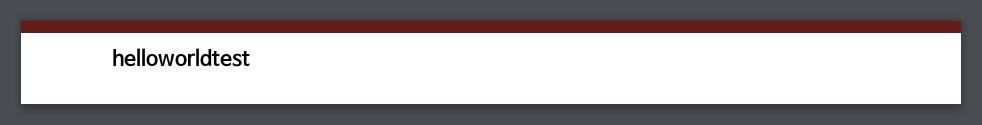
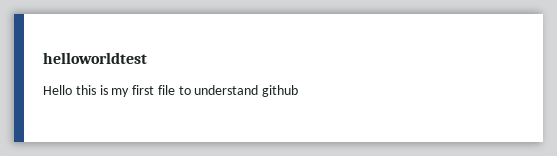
+ Hello this is my first file to understand github

